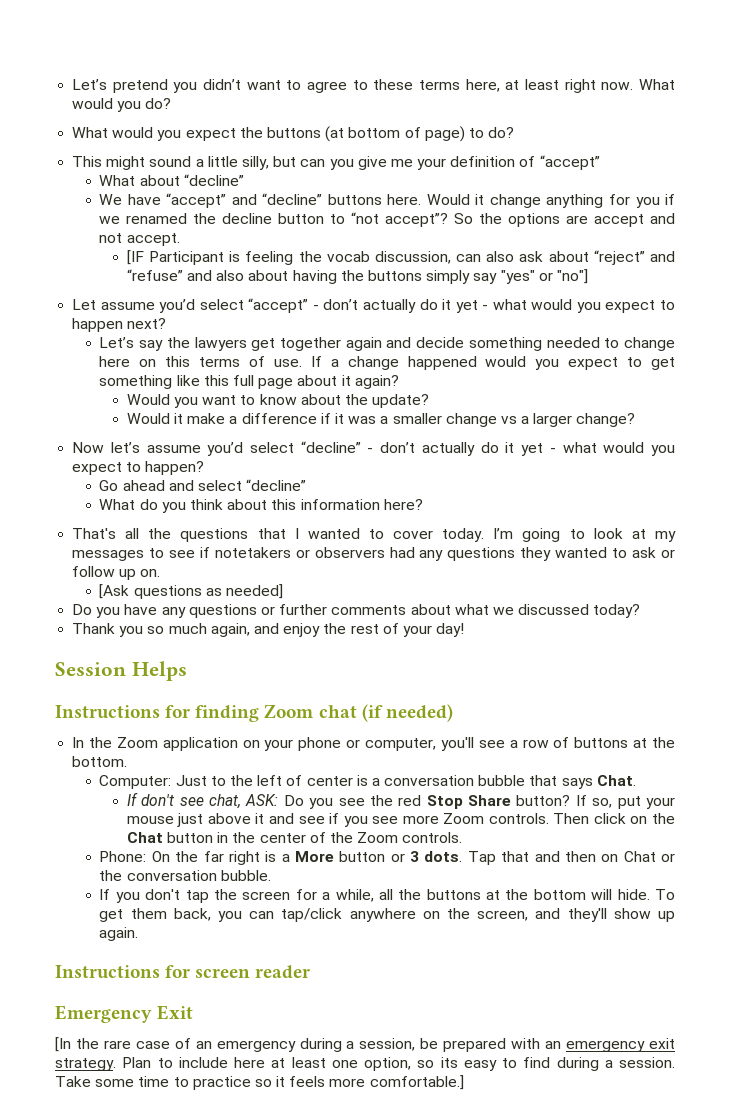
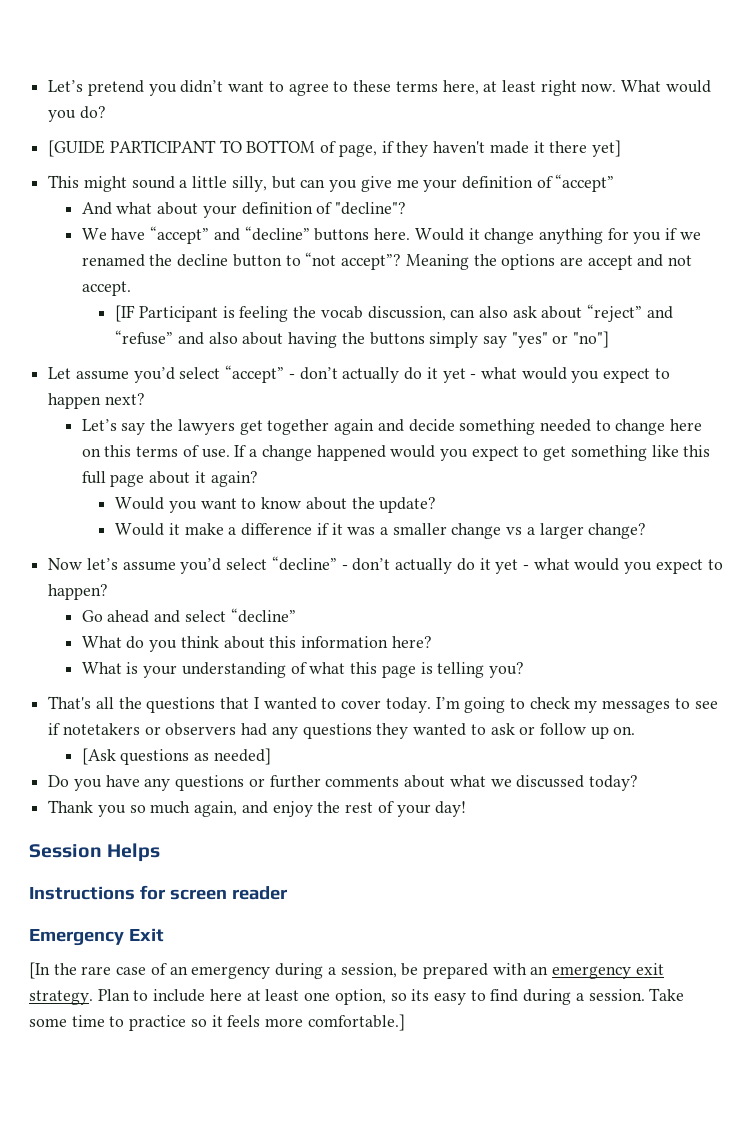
- What would you expect the buttons (at bottom of page) to do?
+ [GUIDE PARTICIPANT TO BOTTOM of page, if they haven't made it there yet]
- What about “decline”
+ And what about your definition of "decline"?
- So the options are accept and not accept.
+ Meaning the options are accept and not accept.
+ What is your understanding of what this page is telling you?
- I’m going to look at my messages to see if notetakers or observers had any questions they wanted to ask or follow up on.
+ I’m going to check my messages to see if notetakers or observers had any questions they wanted to ask or follow up on.
- Instructions for finding Zoom chat (if needed)
- In the Zoom application on your phone or computer, you'll see a row of buttons at the bottom.
- Computer: Just to the left of center is a conversation bubble that says Chat.
- If don't see chat, ASK: Do you see the red Stop Share button? If so, put your mouse just above it and see if you see more Zoom controls. Then click on the Chat button in the center of the Zoom controls.
- Phone: On the far right is a More button or 3 dots. Tap that and then on Chat or the conversation bubble.
- If you don't tap the screen for a while, all the buttons at the bottom will hide. To get them back, you can tap/click anywhere on the screen, and they'll show up again.

